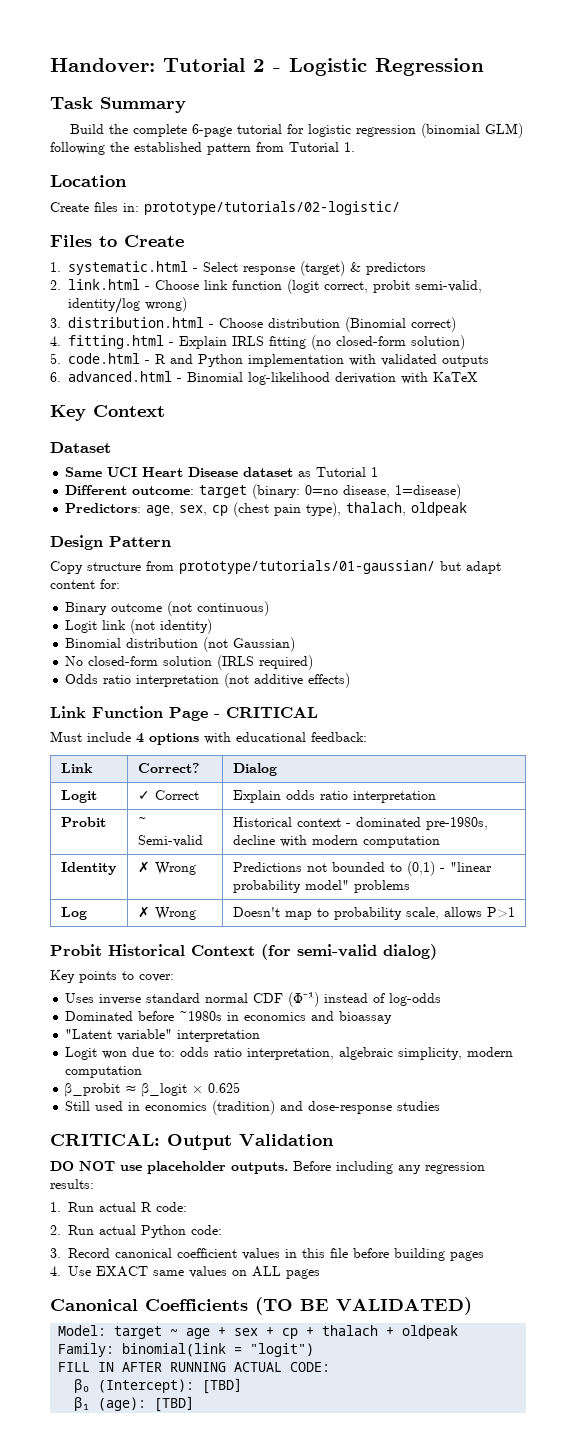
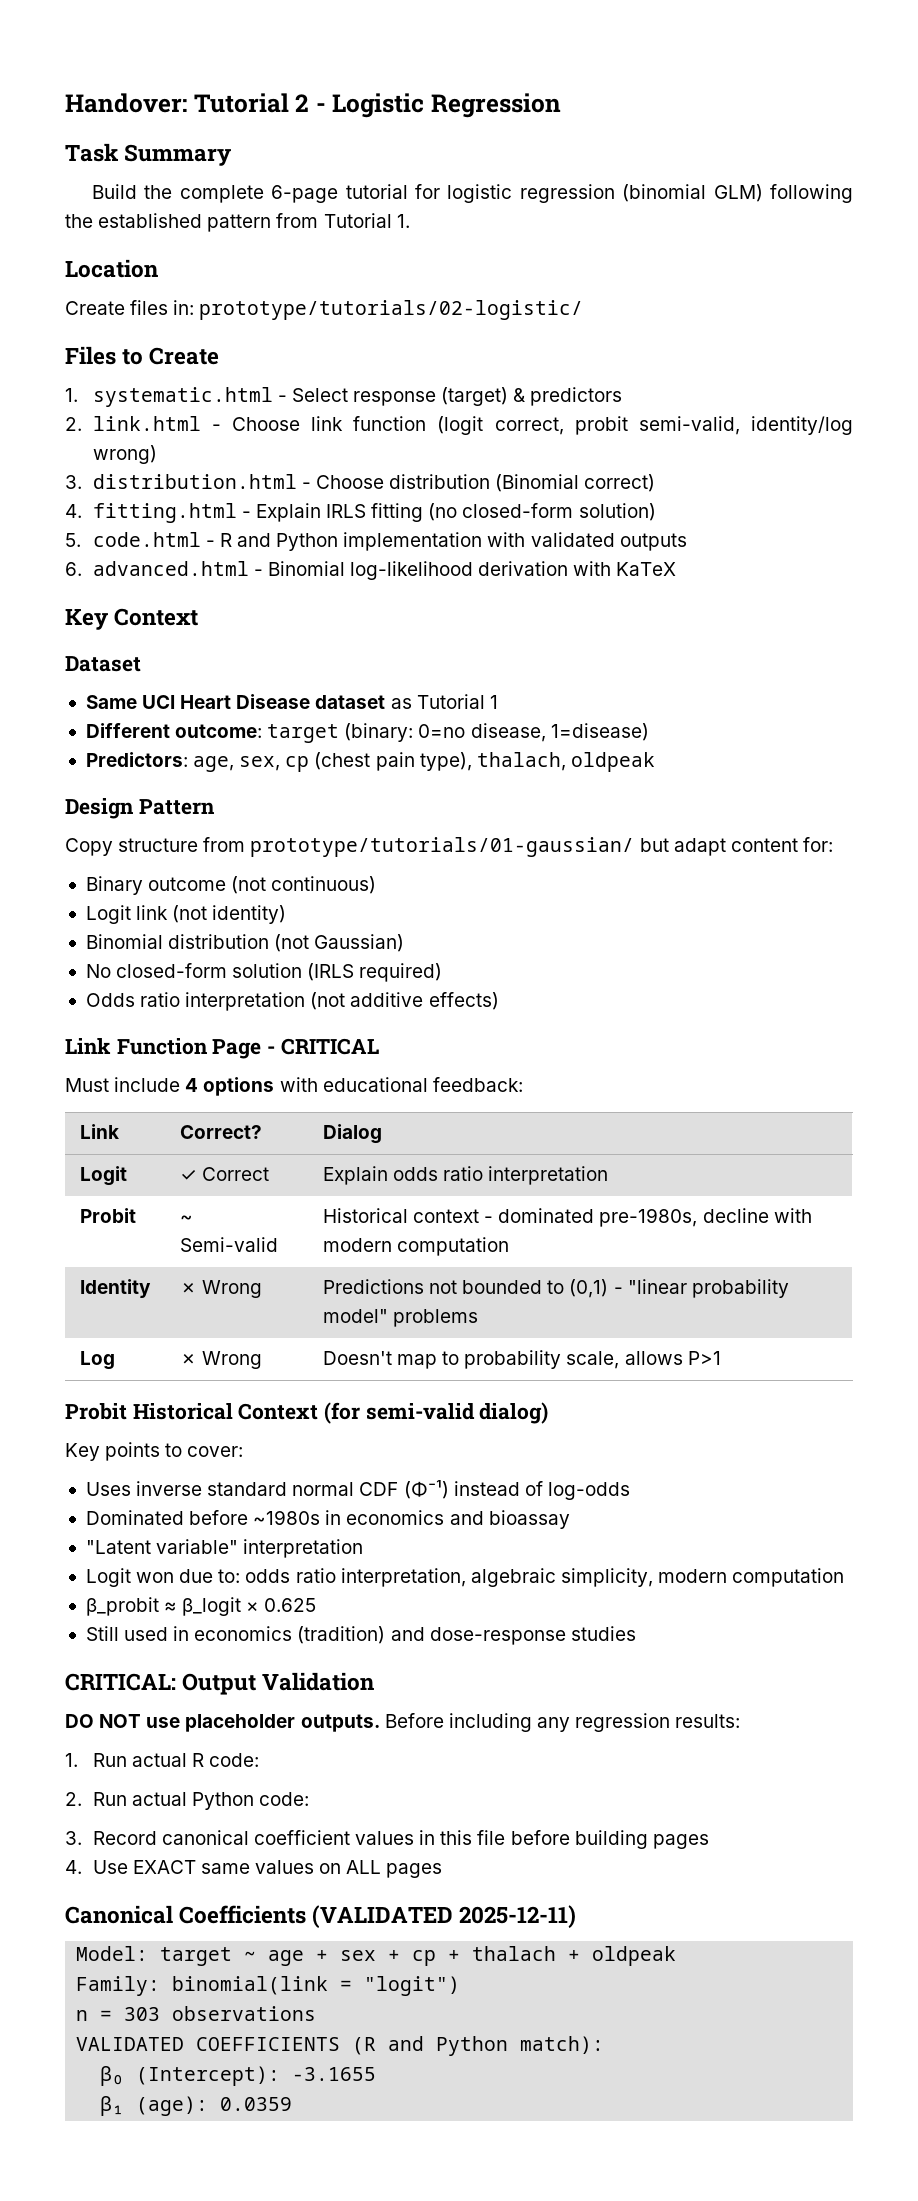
- Canonical Coefficients (TO BE VALIDATED)
+ Canonical Coefficients (VALIDATED 2025-12-11)
- FILL IN AFTER RUNNING ACTUAL CODE:
+ n = 303 observations
+ VALIDATED COEFFICIENTS (R and Python match):
- β₀ (Intercept): [TBD]
+ β₀ (Intercept): -3.1655
- β₁ (age): [TBD]
+ β₁ (age): 0.0359

